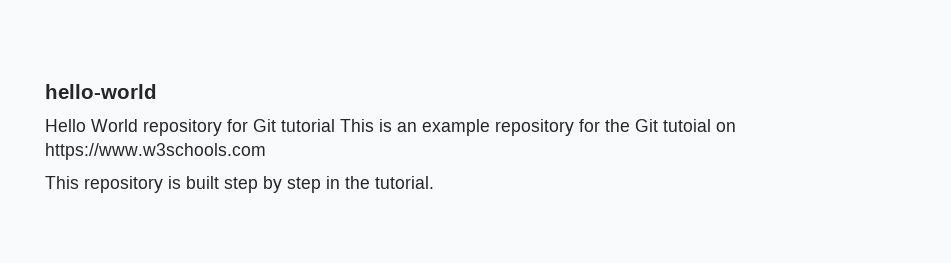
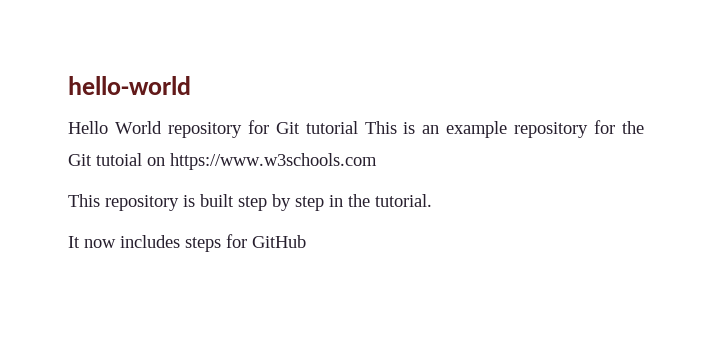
+ It now includes steps for GitHub

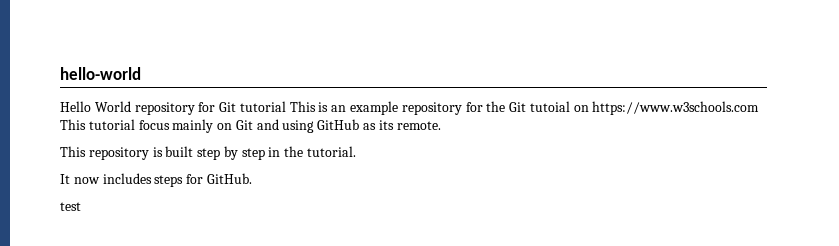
- Hello World repository for Git tutorial This is an example repository for the Git tutoial on https://www.w3schools.com
+ Hello World repository for Git tutorial This is an example repository for the Git tutoial on https://www.w3schools.com This tutorial focus mainly on Git and using GitHub as its remote.
- It now includes steps for GitHub
+ It now includes steps for GitHub.
+ test

